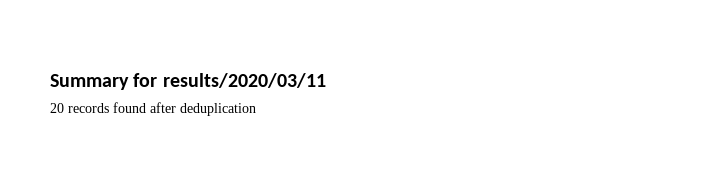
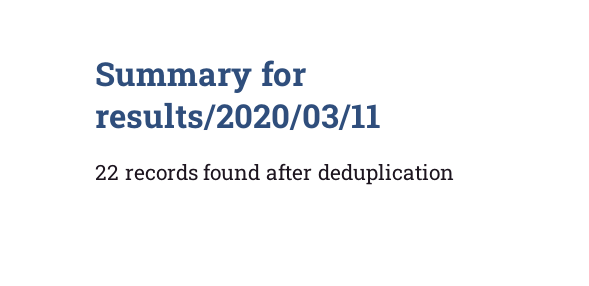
- 20 records found after deduplication
+ 22 records found after deduplication

